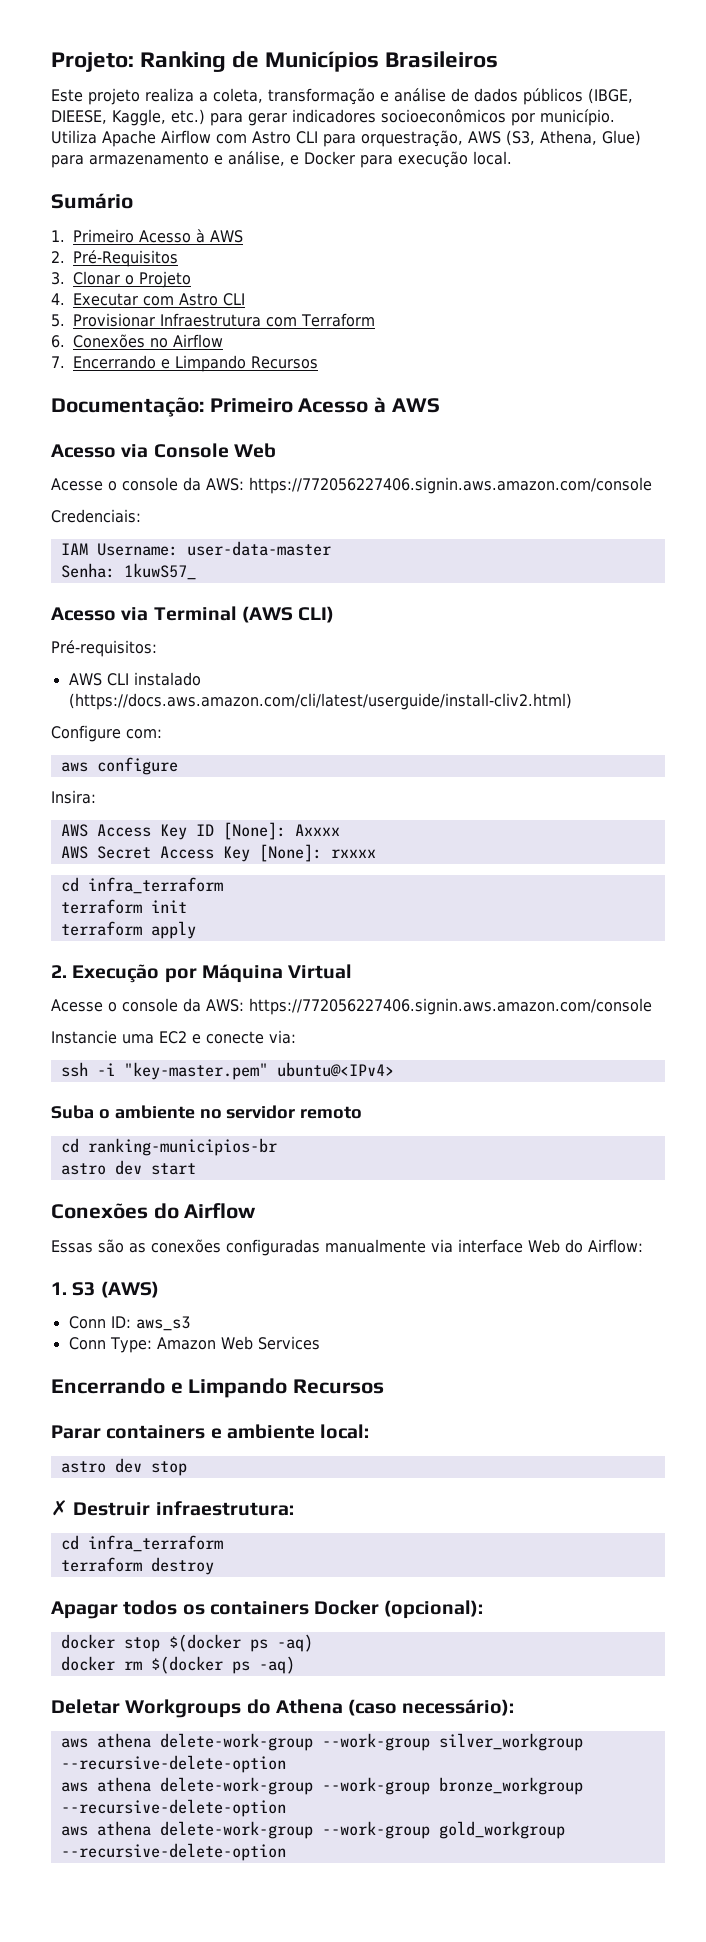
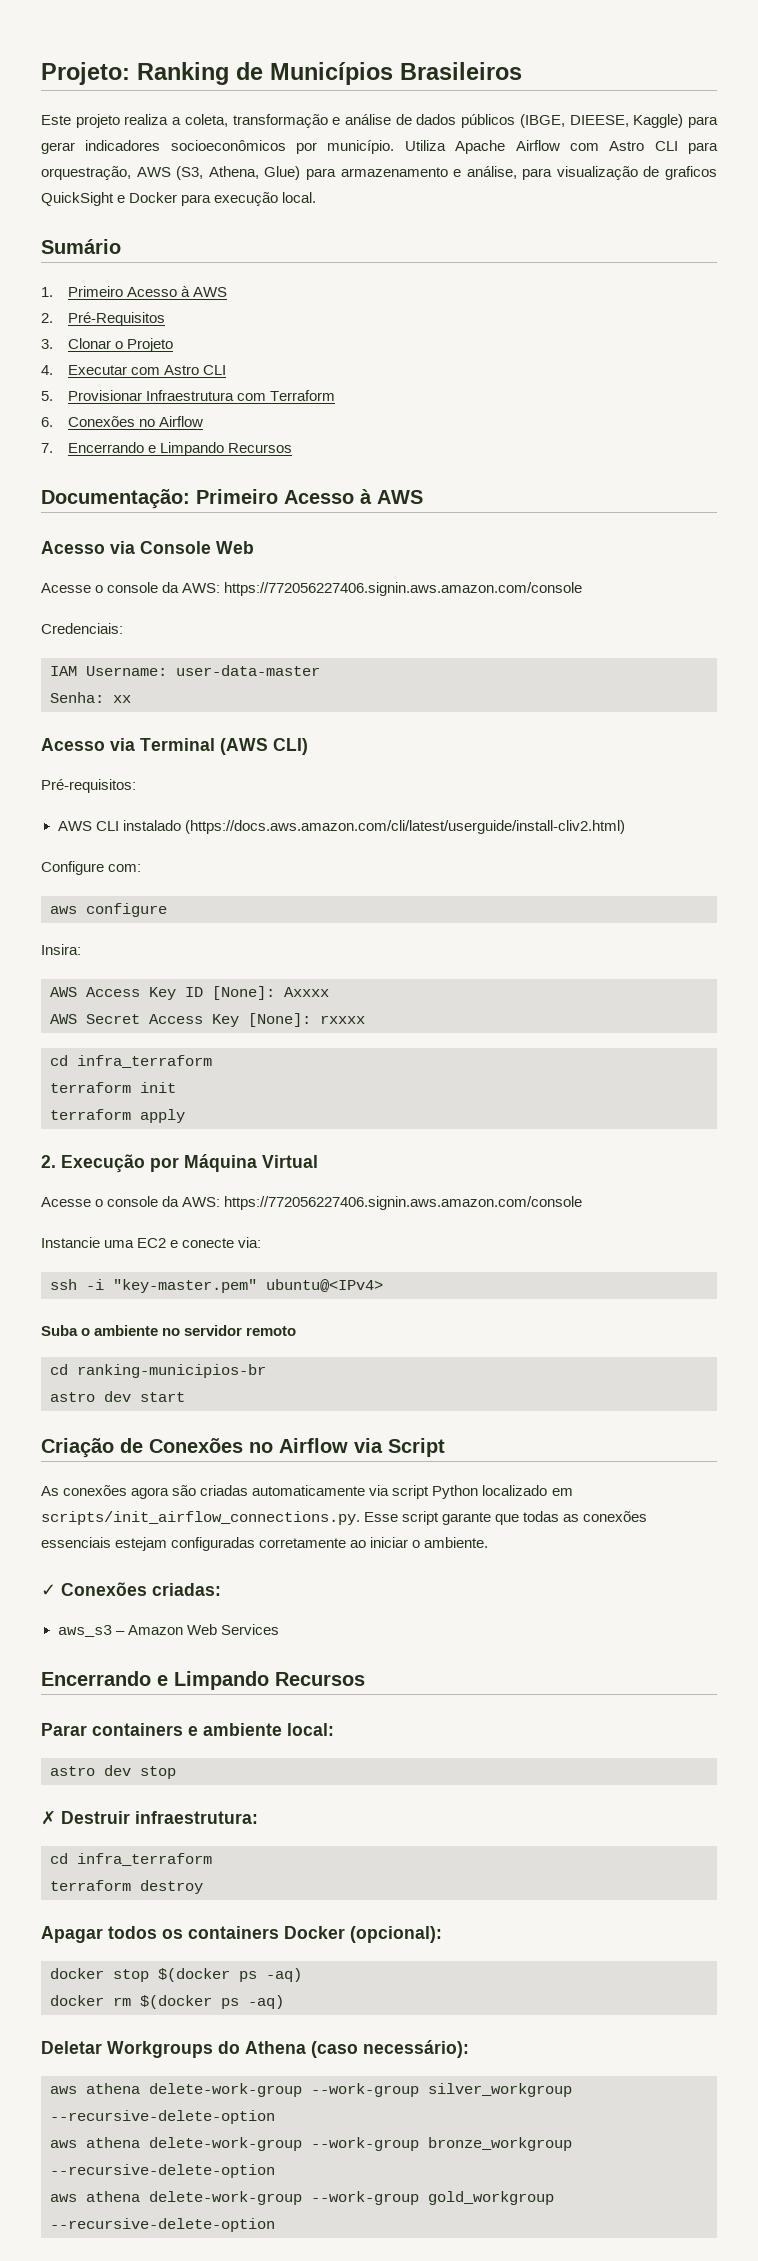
- Este projeto realiza a coleta, transformação e análise de dados públicos (IBGE, DIEESE, Kaggle, etc.) para gerar indicadores socioeconômicos por município.
+ Este projeto realiza a coleta, transformação e análise de dados públicos (IBGE, DIEESE, Kaggle) para gerar indicadores socioeconômicos por município.
- Utiliza Apache Airflow com Astro CLI para orquestração, AWS (S3, Athena, Glue) para armazenamento e análise, e Docker para execução local.
+ Utiliza Apache Airflow com Astro CLI para orquestração, AWS (S3, Athena, Glue) para armazenamento e análise, para visualização de graficos QuickSight e Docker para execução local.
- Senha: 1kuwS57_
+ Senha: xx
- Conexões do Airflow
- Essas são as conexões configuradas manualmente via interface Web do Airflow:
- 1. S3 (AWS)
- Conn ID: aws_s3
- Conn Type: Amazon Web Services
+ Criação de Conexões no Airflow via Script
+ As conexões agora são criadas automaticamente via script Python localizado em scripts/init_airflow_connections.py. Esse script garante que todas as conexões essenciais estejam configuradas corretamente ao iniciar o ambiente.
+ ✓ Conexões criadas:
+ aws_s3 – Amazon Web Services

